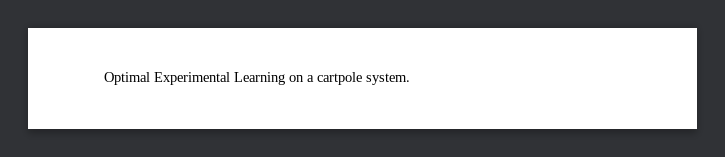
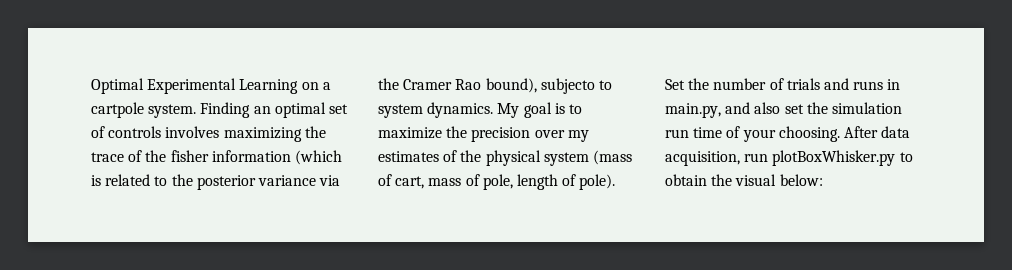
+ Finding an optimal set of controls involves maximizing the trace of the fisher information (which is related to the posterior variance via the Cramer Rao bound), subjecto to system dynamics. My goal is to maximize the precision over my estimates of the physical system (mass of cart, mass of pole, length of pole). Set the number of trials and runs in main.py, and also set the simulation run time of your choosing. After data acquisition, run plotBoxWhisker.py to obtain the visual below:

